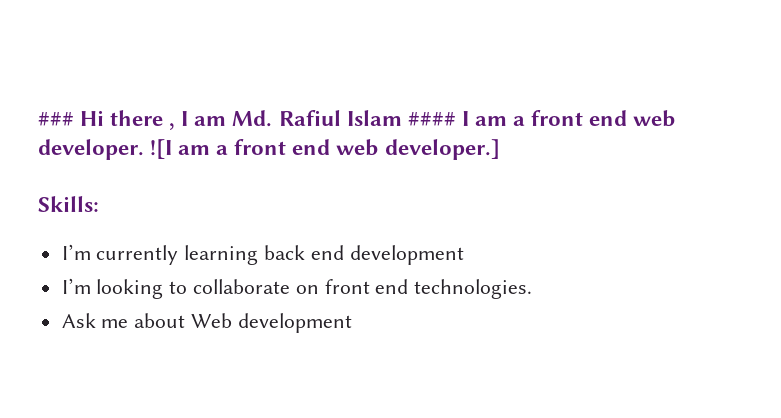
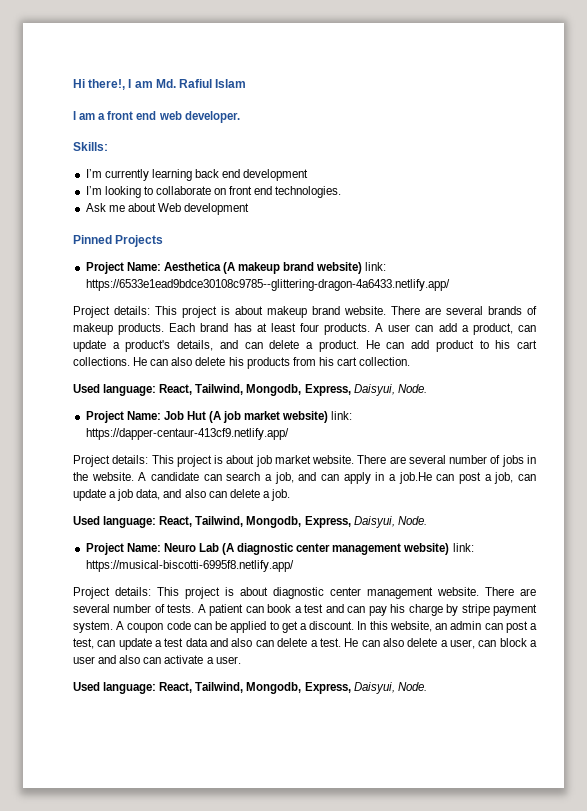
- ### Hi there , I am Md. Rafiul Islam #### I am a front end web developer. ![I am a front end web developer.]
+ Hi there!, I am Md. Rafiul Islam
+ I am a front end web developer.
+ Pinned Projects
+ Project Name: Aesthetica (A makeup brand website) link: https://6533e1ead9bdce30108c9785--glittering-dragon-4a6433.netlify.app/
+ Project details: This project is about makeup brand website. There are several brands of makeup products. Each brand has at least four products. A user can add a product, can update a product's details, and can delete a product. He can add product to his cart collections. He can also delete his products from his cart collection.
+ Used language: React, Tailwind, Mongodb, Express, Daisyui, Node.
+ Project Name: Job Hut (A job market website) link: https://dapper-centaur-413cf9.netlify.app/
+ Project details: This project is about job market website. There are several number of jobs in the website. A candidate can search a job, and can apply in a job.He can post a job, can update a job data, and also can delete a job.
+ Used language: React, Tailwind, Mongodb, Express, Daisyui, Node.
+ Project Name: Neuro Lab (A diagnostic center management website) link: https://musical-biscotti-6995f8.netlify.app/
+ Project details: This project is about diagnostic center management website. There are several number of tests. A patient can book a test and can pay his charge by stripe payment system. A coupon code can be applied to get a discount. In this website, an admin can post a test, can update a test data and also can delete a test. He can also delete a user, can block a user and also can activate a user.
+ Used language: React, Tailwind, Mongodb, Express, Daisyui, Node.

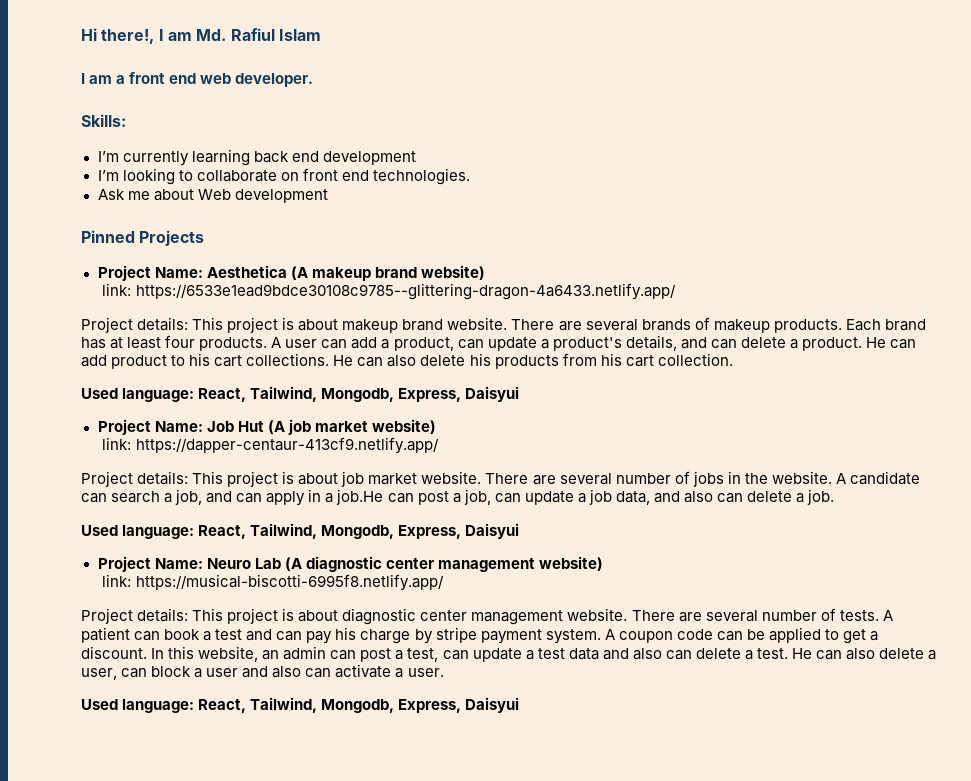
- Project Name: Aesthetica (A makeup brand website) link: https://6533e1ead9bdce30108c9785--glittering-dragon-4a6433.netlify.app/
+ Project Name: Aesthetica (A makeup brand website)
+ link: https://6533e1ead9bdce30108c9785--glittering-dragon-4a6433.netlify.app/
  He can also delete his products from his cart collection.
- Used language: React, Tailwind, Mongodb, Express, Daisyui, Node.
+ Used language: React, Tailwind, Mongodb, Express, Daisyui
- Project Name: Job Hut (A job market website) link: https://dapper-centaur-413cf9.netlify.app/
+ Project Name: Job Hut (A job market website)
+ link: https://dapper-centaur-413cf9.netlify.app/
  A candidate can search a job, and can apply in a job.He can post a job, can update a job data, and also can delete a job.
- Used language: React, Tailwind, Mongodb, Express, Daisyui, Node.
+ Used language: React, Tailwind, Mongodb, Express, Daisyui
- Project Name: Neuro Lab (A diagnostic center management website) link: https://musical-biscotti-6995f8.netlify.app/
+ Project Name: Neuro Lab (A diagnostic center management website)
+ link: https://musical-biscotti-6995f8.netlify.app/
  He can also delete a user, can block a user and also can activate a user.
- Used language: React, Tailwind, Mongodb, Express, Daisyui, Node.
+ Used language: React, Tailwind, Mongodb, Express, Daisyui

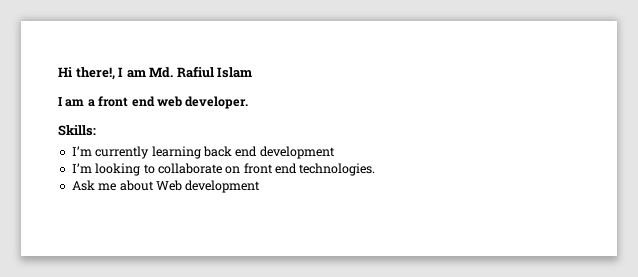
- Pinned Projects
- Project Name: Aesthetica (A makeup brand website)
- link: https://6533e1ead9bdce30108c9785--glittering-dragon-4a6433.netlify.app/
- Project details: This project is about makeup brand website. There are several brands of makeup products. Each brand has at least four products. A user can add a product, can update a product's details, and can delete a product. He can add product to his cart collections. He can also delete his products from his cart collection.
- Used language: React, Tailwind, Mongodb, Express, Daisyui
- Project Name: Job Hut (A job market website)
- link: https://dapper-centaur-413cf9.netlify.app/
- Project details: This project is about job market website. There are several number of jobs in the website. A candidate can search a job, and can apply in a job.He can post a job, can update a job data, and also can delete a job.
- Used language: React, Tailwind, Mongodb, Express, Daisyui
- Project Name: Neuro Lab (A diagnostic center management website)
- link: https://musical-biscotti-6995f8.netlify.app/
- Project details: This project is about diagnostic center management website. There are several number of tests. A patient can book a test and can pay his charge by stripe payment system. A coupon code can be applied to get a discount. In this website, an admin can post a test, can update a test data and also can delete a test. He can also delete a user, can block a user and also can activate a user.
- Used language: React, Tailwind, Mongodb, Express, Daisyui

